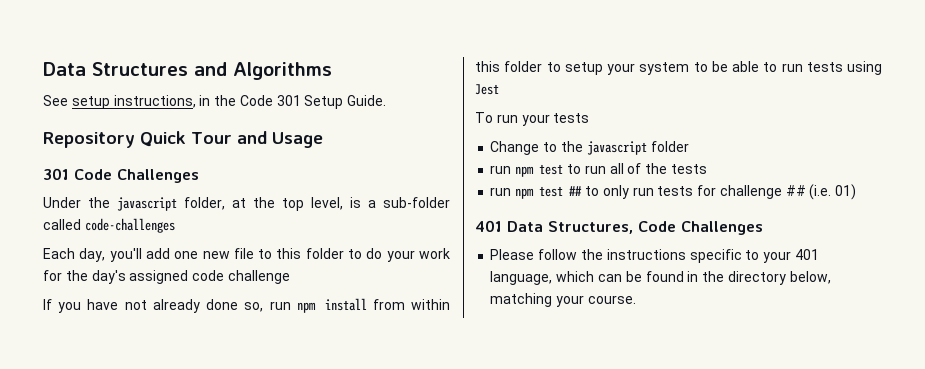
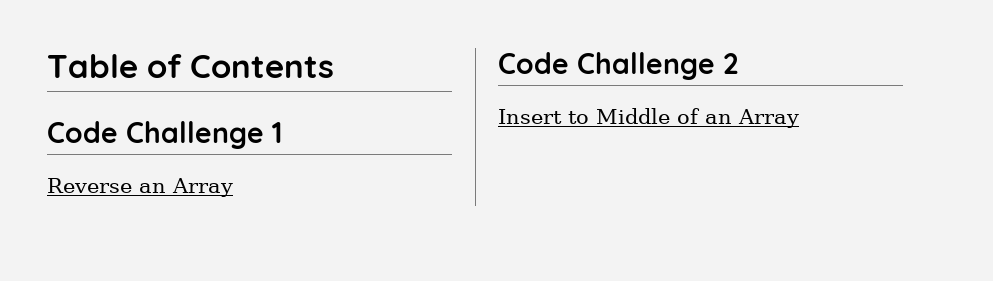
- Data Structures and Algorithms
- See setup instructions, in the Code 301 Setup Guide.
- Repository Quick Tour and Usage
- 301 Code Challenges
- Under the javascript folder, at the top level, is a sub-folder called code-challenges
- Each day, you'll add one new file to this folder to do your work for the day's assigned code challenge
- If you have not already done so, run npm install from within this folder to setup your system to be able to run tests using Jest
- To run your tests
- Change to the javascript folder
- run npm test to run all of the tests
- run npm test ## to only run tests for challenge ## (i.e. 01)
- 401 Data Structures, Code Challenges
- Please follow the instructions specific to your 401 language, which can be found in the directory below, matching your course.
+ Table of Contents
+ Code Challenge 1
+ Reverse an Array
+ Code Challenge 2
+ Insert to Middle of an Array

